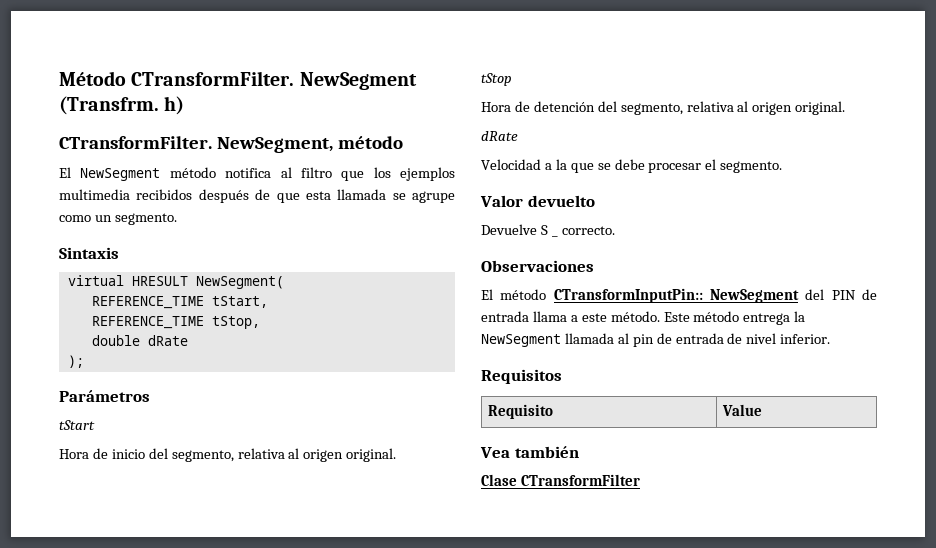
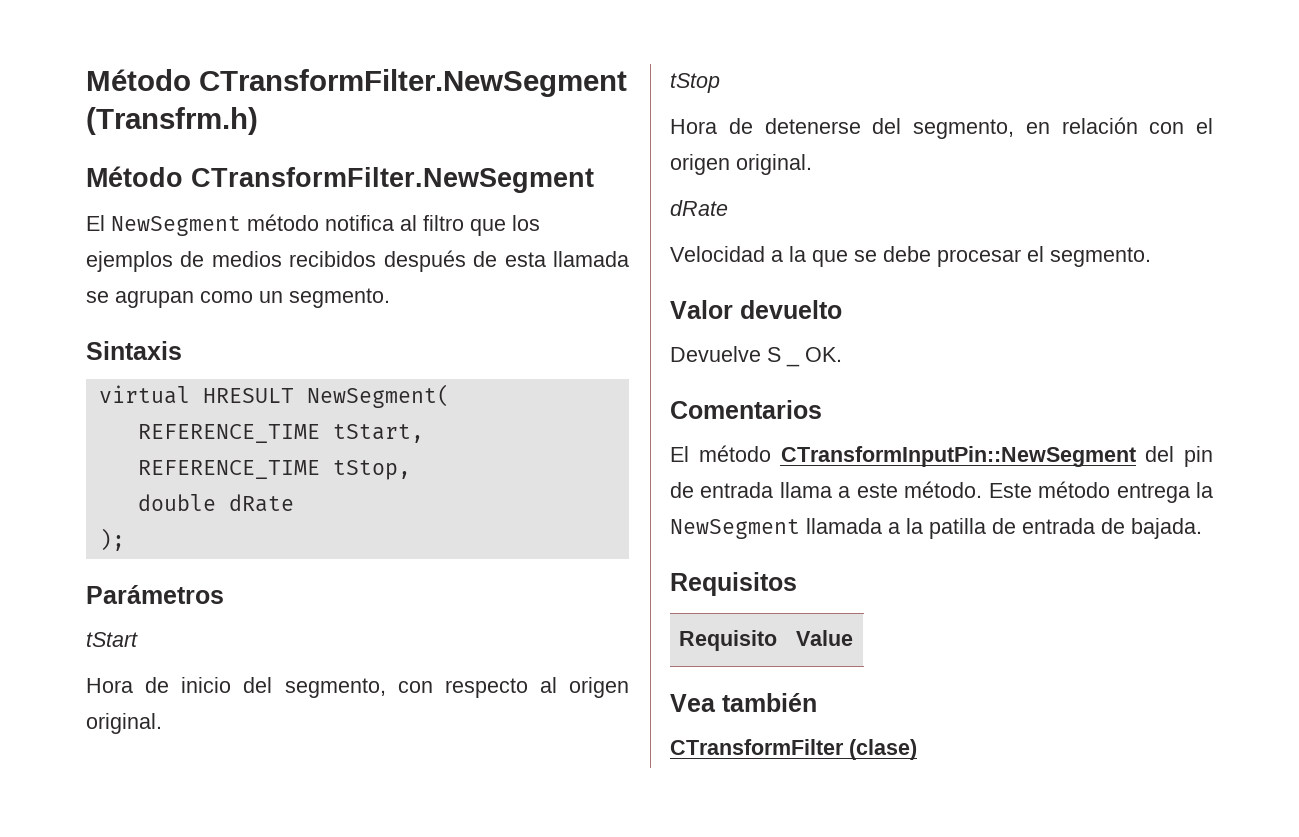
- Método CTransformFilter. NewSegment (Transfrm. h)
- CTransformFilter. NewSegment, método
+ Método CTransformFilter.NewSegment (Transfrm.h)
+ Método CTransformFilter.NewSegment
- El NewSegment método notifica al filtro que los ejemplos multimedia recibidos después de que esta llamada se agrupe como un segmento.
+ El NewSegment método notifica al filtro que los ejemplos de medios recibidos después de esta llamada se agrupan como un segmento.
- Hora de inicio del segmento, relativa al origen original.
+ Hora de inicio del segmento, con respecto al origen original.
- Hora de detención del segmento, relativa al origen original.
+ Hora de detenerse del segmento, en relación con el origen original.
- Devuelve S _ correcto.
- Observaciones
+ Devuelve S _ OK.
+ Comentarios
- El método CTransformInputPin:: NewSegment del PIN de entrada llama a este método.
+ El método CTransformInputPin::NewSegment del pin de entrada llama a este método.
- Este método entrega la NewSegment llamada al pin de entrada de nivel inferior.
+ Este método entrega la NewSegment llamada a la patilla de entrada de bajada.
- Clase CTransformFilter
+ CTransformFilter (clase)

